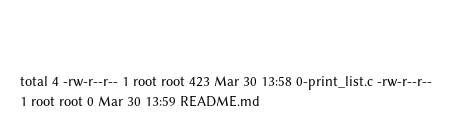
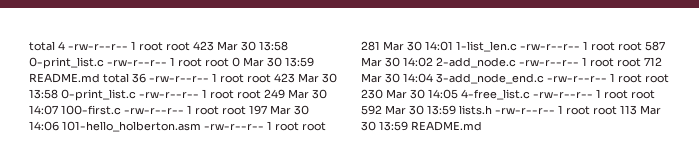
- total 4 -rw-r--r-- 1 root root 423 Mar 30 13:58 0-print_list.c -rw-r--r-- 1 root root 0 Mar 30 13:59 README.md
+ total 4 -rw-r--r-- 1 root root 423 Mar 30 13:58 0-print_list.c -rw-r--r-- 1 root root 0 Mar 30 13:59 README.md total 36 -rw-r--r-- 1 root root 423 Mar 30 13:58 0-print_list.c -rw-r--r-- 1 root root 249 Mar 30 14:07 100-first.c -rw-r--r-- 1 root root 197 Mar 30 14:06 101-hello_holberton.asm -rw-r--r-- 1 root root 281 Mar 30 14:01 1-list_len.c -rw-r--r-- 1 root root 587 Mar 30 14:02 2-add_node.c -rw-r--r-- 1 root root 712 Mar 30 14:04 3-add_node_end.c -rw-r--r-- 1 root root 230 Mar 30 14:05 4-free_list.c -rw-r--r-- 1 root root 592 Mar 30 13:59 lists.h -rw-r--r-- 1 root root 113 Mar 30 13:59 README.md

